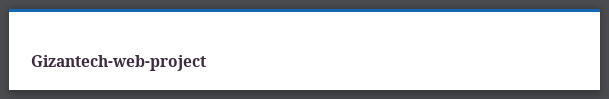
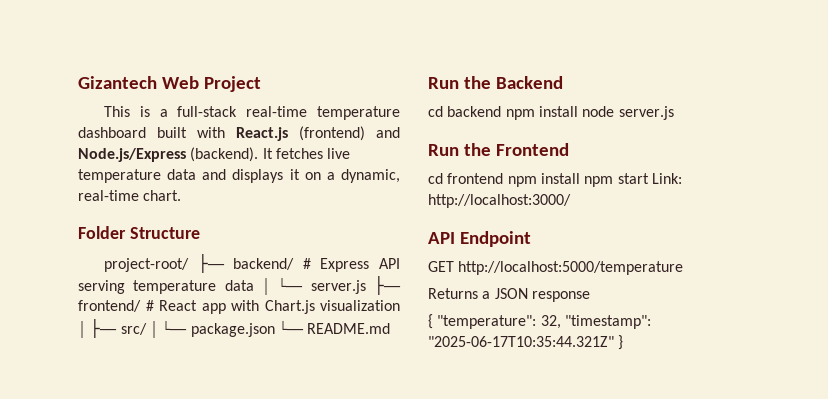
- Gizantech-web-project
+ Gizantech Web Project
+ This is a full-stack real-time temperature dashboard built with React.js (frontend) and Node.js/Express (backend). It fetches live temperature data and displays it on a dynamic, real-time chart.
+ Folder Structure
+ project-root/ ├── backend/ # Express API serving temperature data │ └── server.js ├── frontend/ # React app with Chart.js visualization │ ├── src/ │ └── package.json └── README.md
+ Run the Backend
+ cd backend npm install node server.js
+ Run the Frontend
+ cd frontend npm install npm start Link: http://localhost:3000/
+ API Endpoint
+ GET http://localhost:5000/temperature
+ Returns a JSON response
+ { "temperature": 32, "timestamp": "2025-06-17T10:35:44.321Z" }

